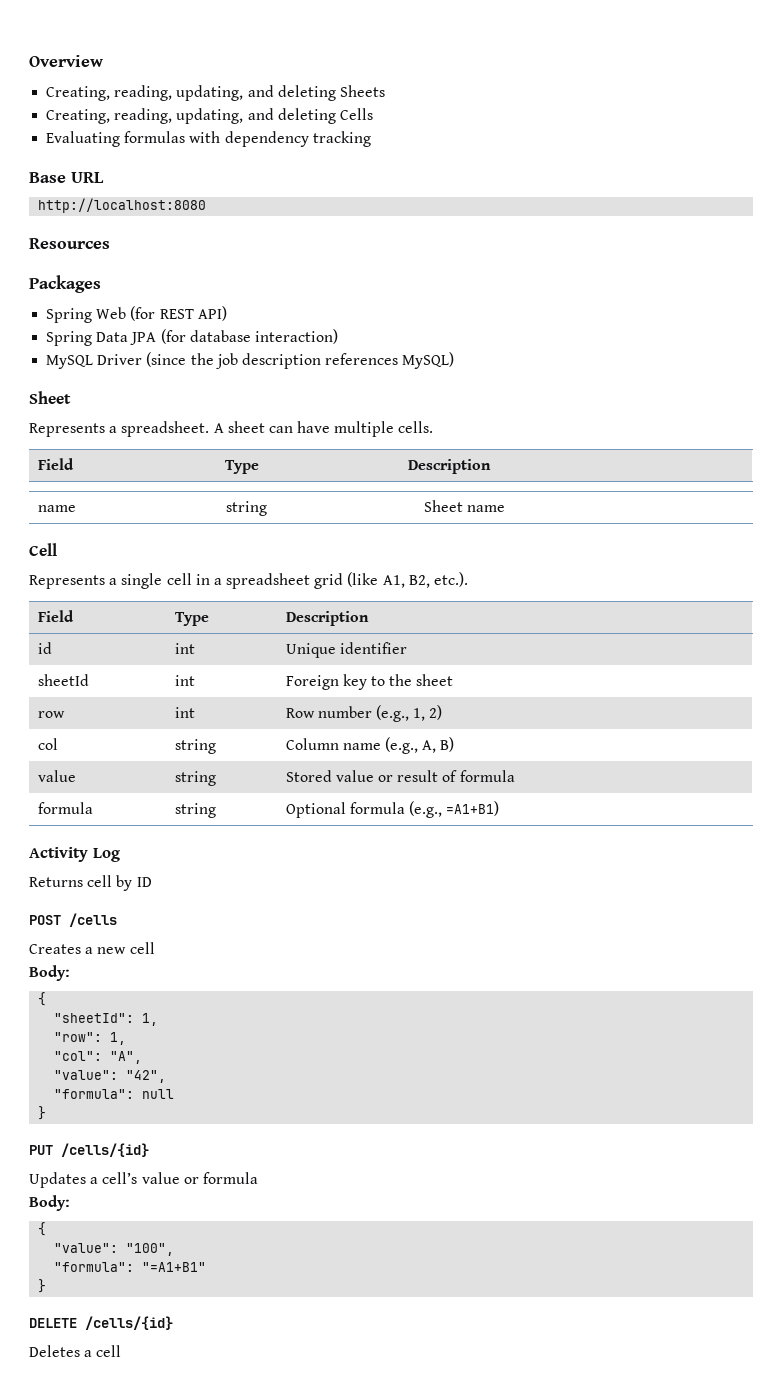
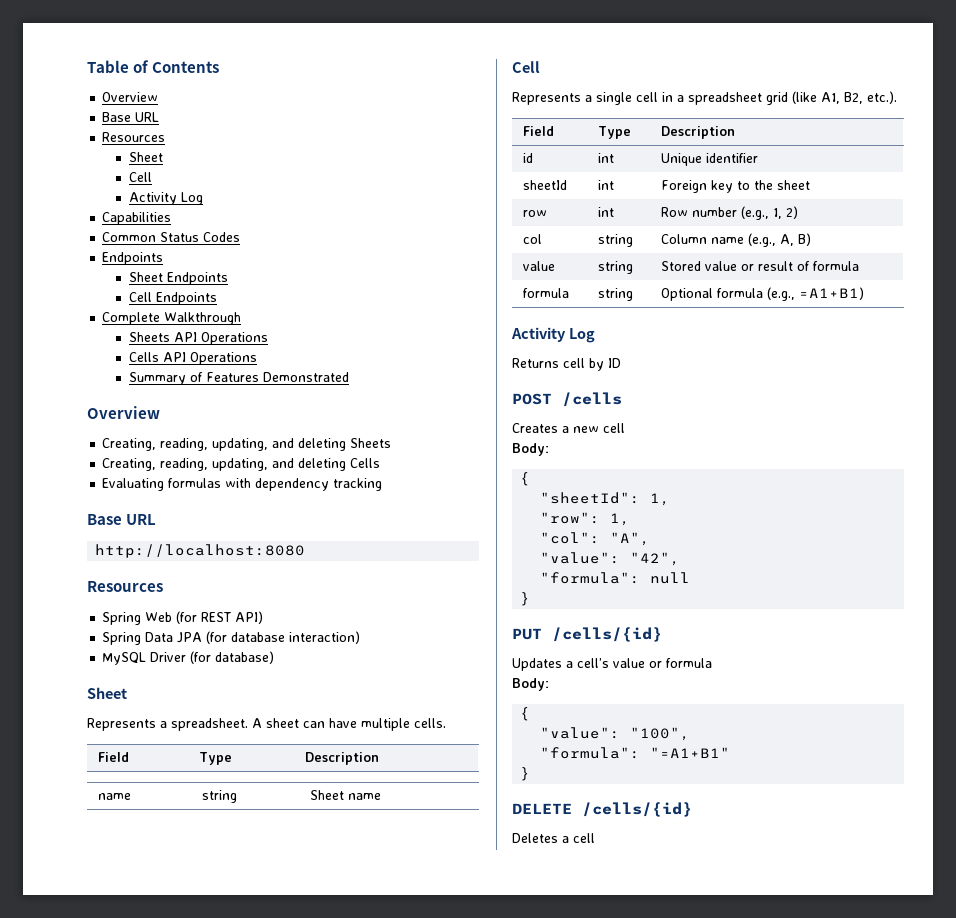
+ Table of Contents
+ Overview
+ Base URL
+ Resources
+ Sheet
+ Cell
+ Activity Log
+ Capabilities
+ Common Status Codes
+ Endpoints
+ Sheet Endpoints
+ Cell Endpoints
+ Complete Walkthrough
+ Sheets API Operations
+ Cells API Operations
+ Summary of Features Demonstrated
- Packages
- MySQL Driver (since the job description references MySQL)
+ MySQL Driver (for database)

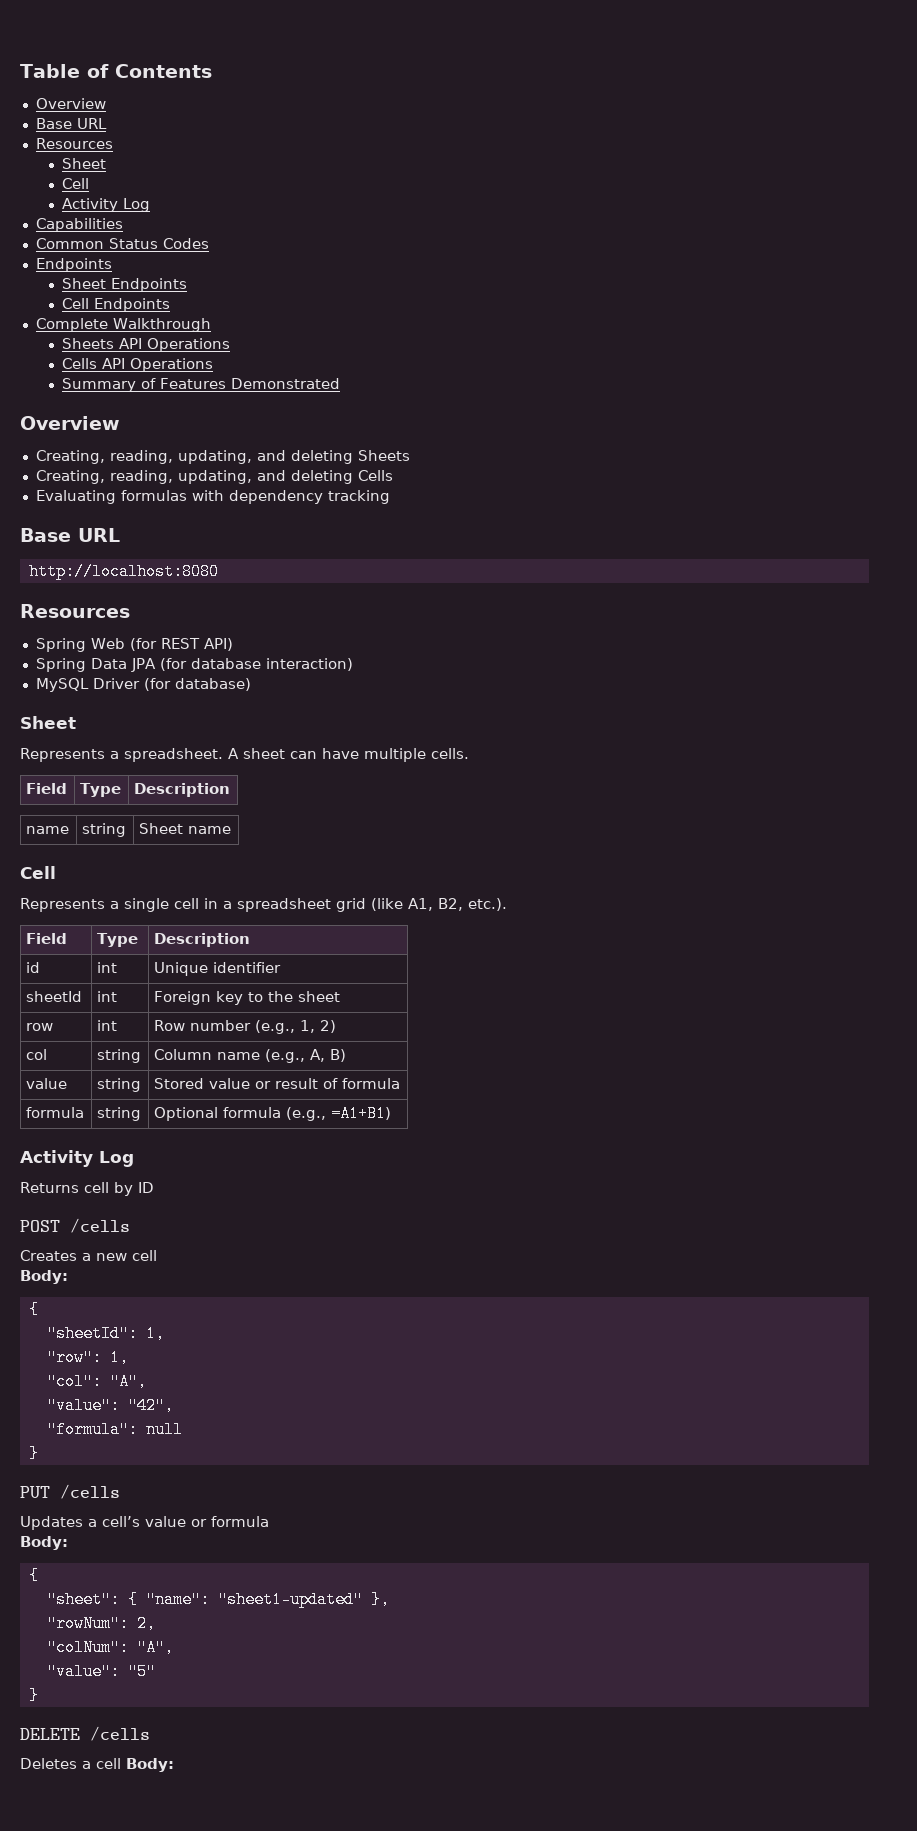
- PUT /cells/{id}
+ PUT /cells
- "value": "100",
- "formula": "=A1+B1"
+ "sheet": { "name": "sheet1-updated" },
+ "rowNum": 2,
+ "colNum": "A",
+ "value": "5"
- DELETE /cells/{id}
+ DELETE /cells
- Deletes a cell
+ Deletes a cell Body:

